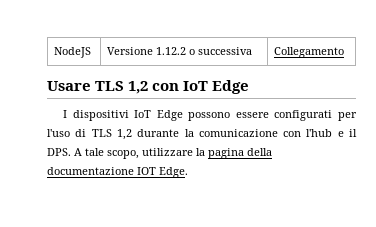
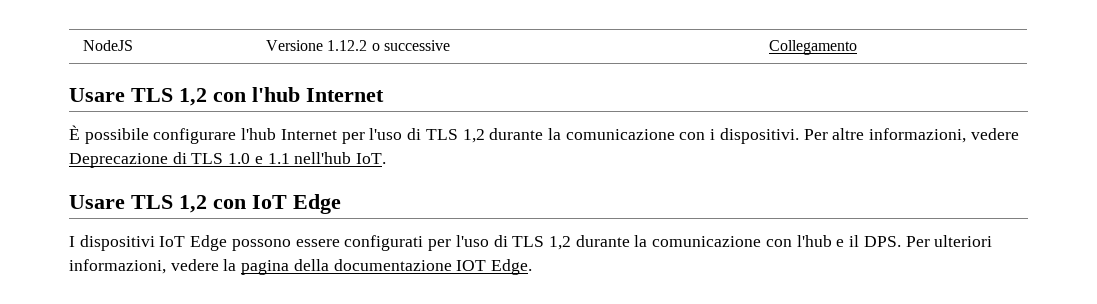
- NodeJS | Versione 1.12.2 o successiva | Collegamento
+ NodeJS | Versione 1.12.2 o successive | Collegamento
+ Usare TLS 1,2 con l'hub Internet
+ È possibile configurare l'hub Internet per l'uso di TLS 1,2 durante la comunicazione con i dispositivi. Per altre informazioni, vedere Deprecazione di TLS 1.0 e 1.1 nell'hub IoT.
- I dispositivi IoT Edge possono essere configurati per l'uso di TLS 1,2 durante la comunicazione con l'hub e il DPS. A tale scopo, utilizzare la pagina della documentazione IOT Edge.
+ I dispositivi IoT Edge possono essere configurati per l'uso di TLS 1,2 durante la comunicazione con l'hub e il DPS. Per ulteriori informazioni, vedere la pagina della documentazione IOT Edge.

